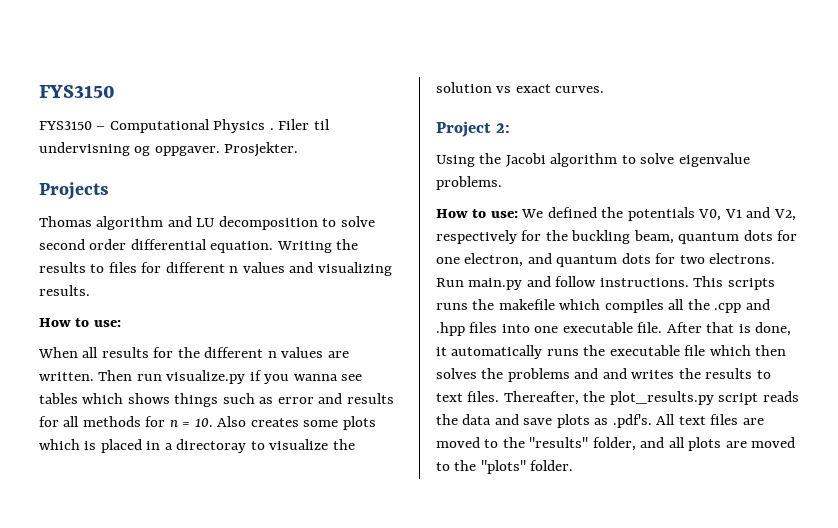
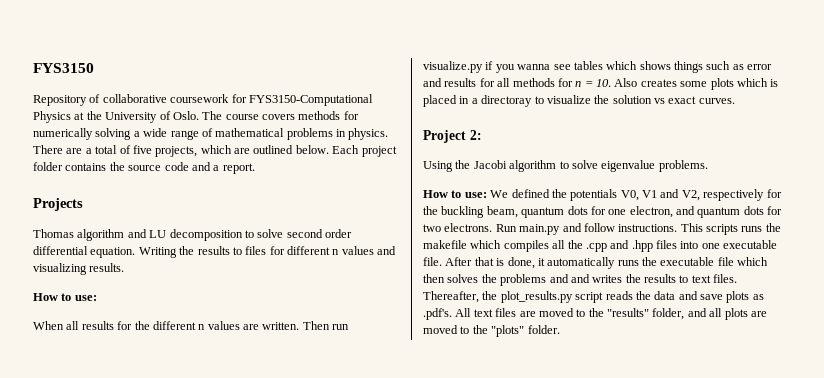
- FYS3150 – Computational Physics . Filer til undervisning og oppgaver. Prosjekter.
+ Repository of collaborative coursework for FYS3150-Computational Physics at the University of Oslo. The course covers methods for numerically solving a wide range of mathematical problems in physics. There are a total of five projects, which are outlined below. Each project folder contains the source code and a report.

